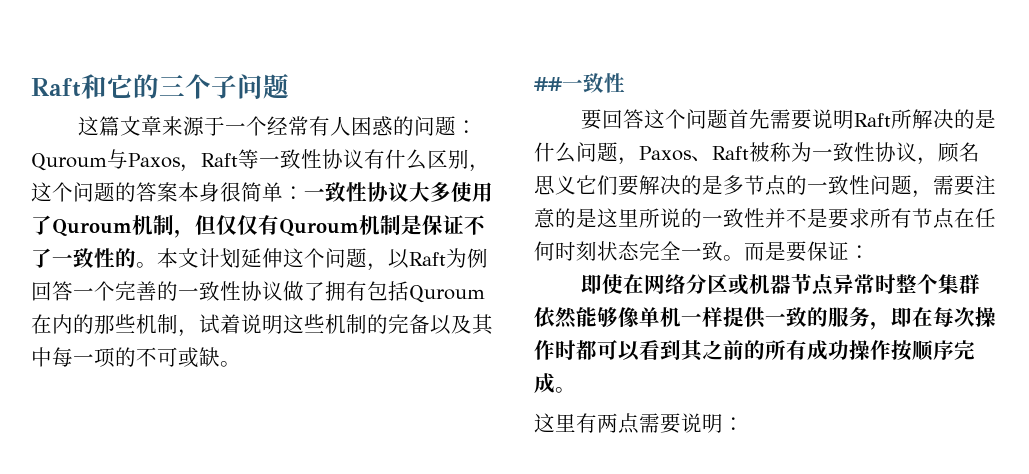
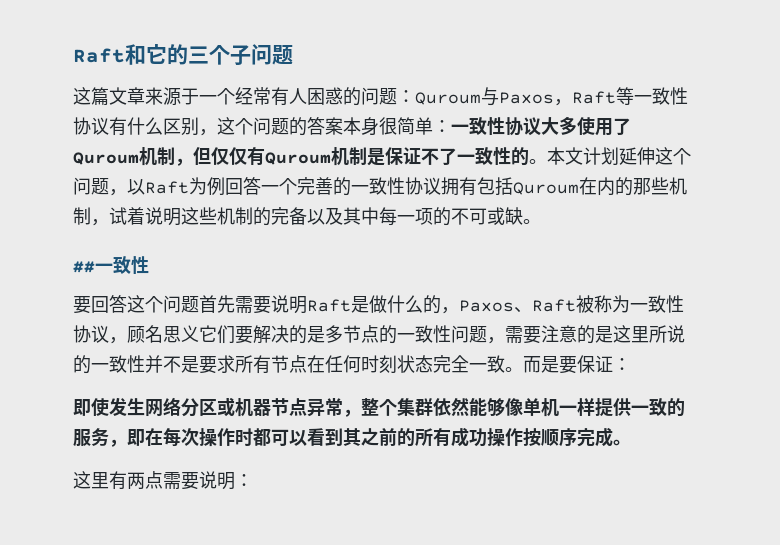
- 本文计划延伸这个问题，以Raft为例回答一个完善的一致性协议做了拥有包括Quroum在内的那些机制，试着说明这些机制的完备以及其中每一项的不可或缺。
+ 本文计划延伸这个问题，以Raft为例回答一个完善的一致性协议拥有包括Quroum在内的那些机制，试着说明这些机制的完备以及其中每一项的不可或缺。
- 要回答这个问题首先需要说明Raft所解决的是什么问题，Paxos、Raft被称为一致性协议，顾名思义它们要解决的是多节点的一致性问题，需要注意的是这里所说的一致性并不是要求所有节点在任何时刻状态完全一致。
+ 要回答这个问题首先需要说明Raft是做什么的，Paxos、Raft被称为一致性协议，顾名思义它们要解决的是多节点的一致性问题，需要注意的是这里所说的一致性并不是要求所有节点在任何时刻状态完全一致。
- 即使在网络分区或机器节点异常时整个集群依然能够像单机一样提供一致的服务，即在每次操作时都可以看到其之前的所有成功操作按顺序完成。
+ 即使发生网络分区或机器节点异常，整个集群依然能够像单机一样提供一致的服务，即在每次操作时都可以看到其之前的所有成功操作按顺序完成。

